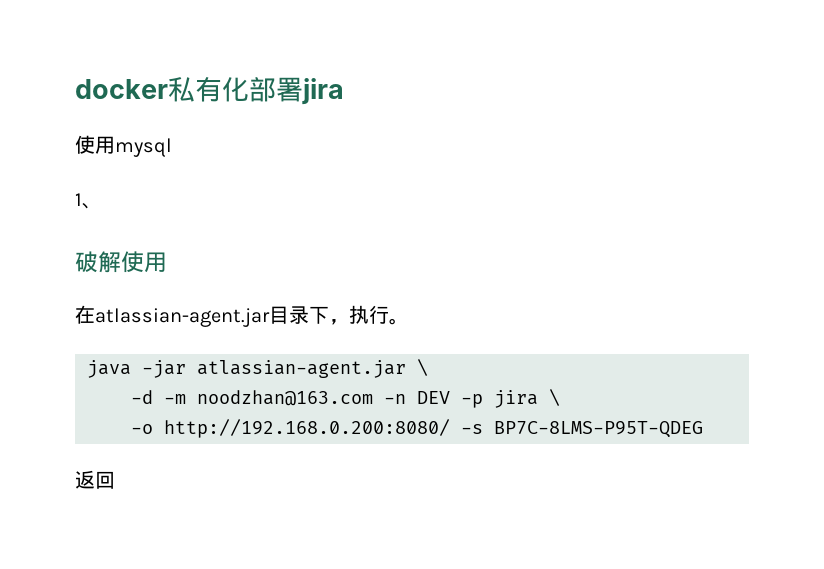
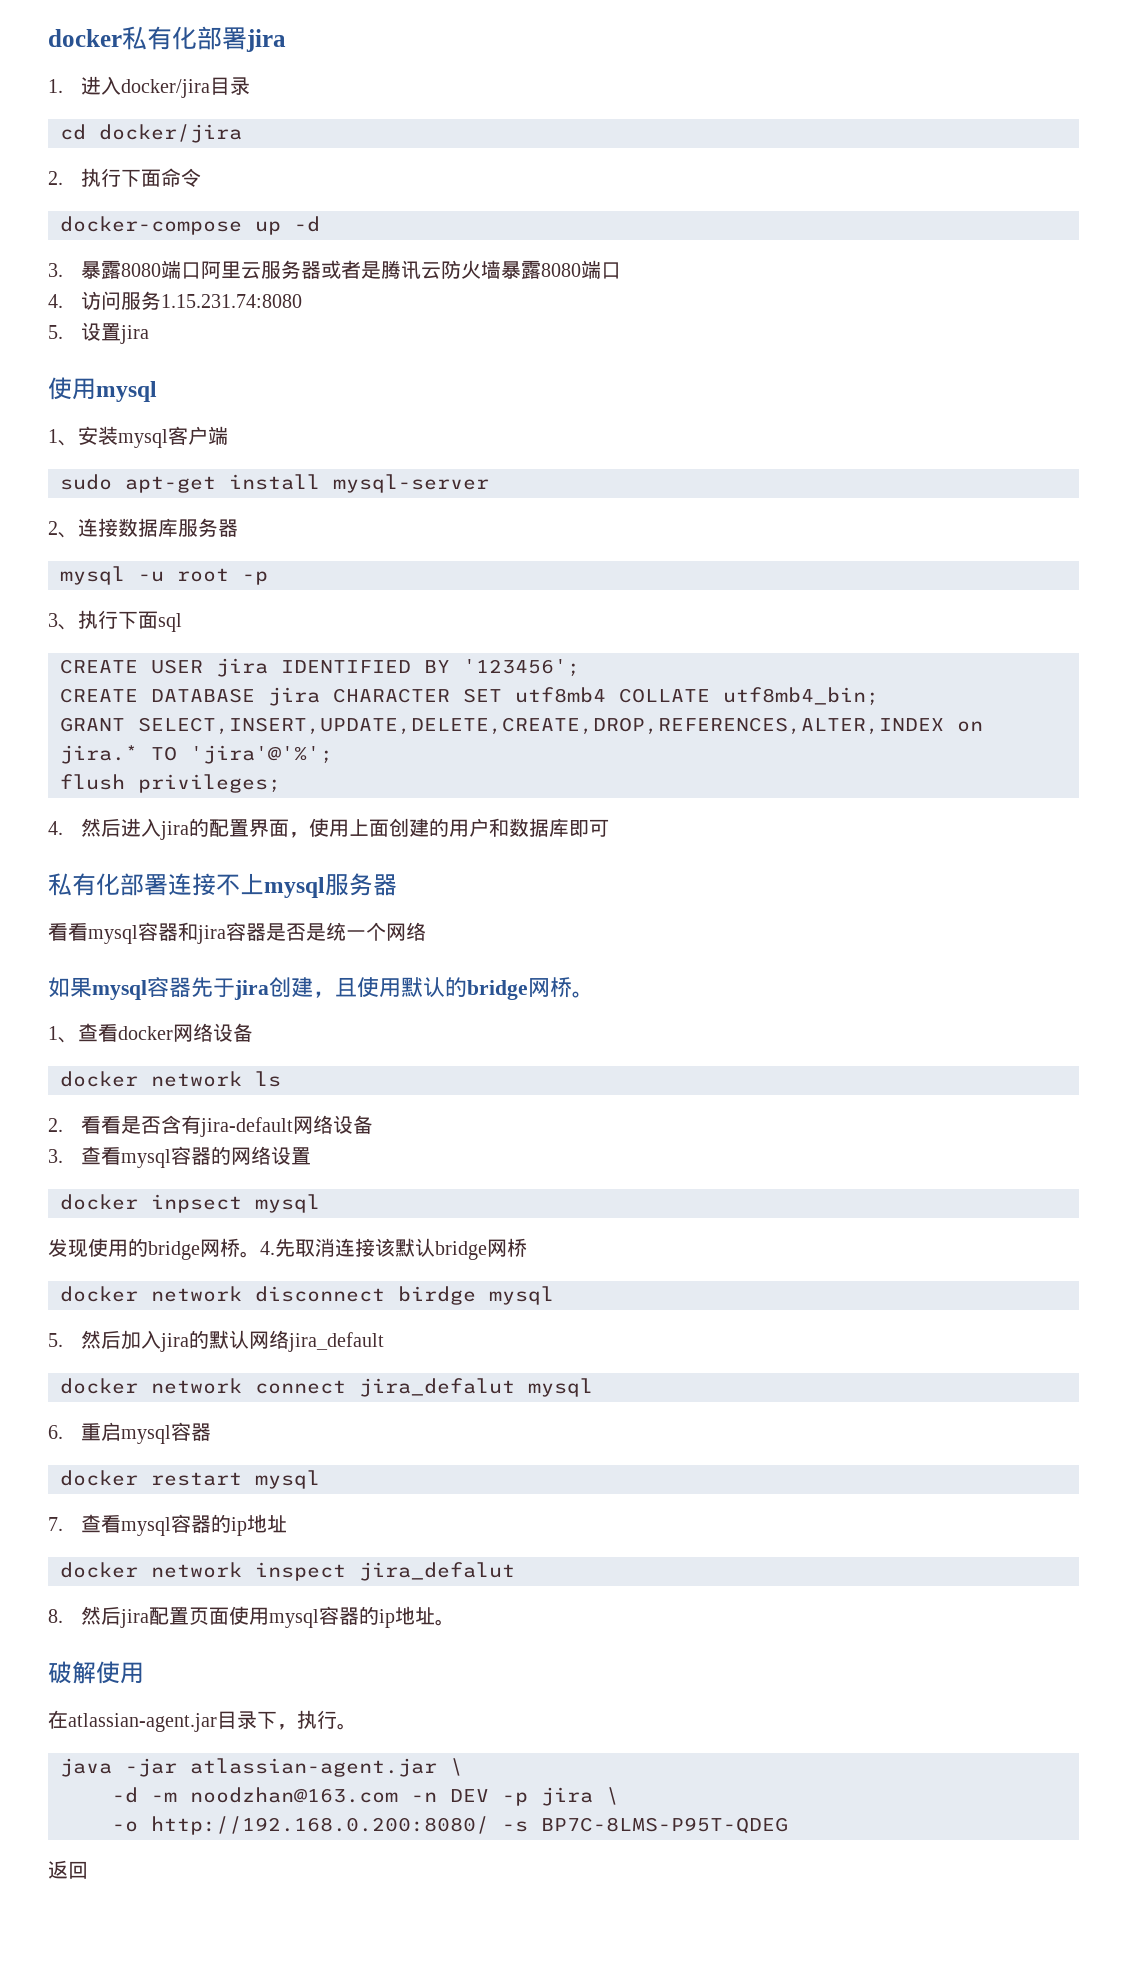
+ 1.进入docker/jira目录
+ cd docker/jira
+ 2.执行下面命令
+ docker-compose up -d
+ 3.暴露8080端口阿里云服务器或者是腾讯云防火墙暴露8080端口
+ 4.访问服务1.15.231.74:8080
+ 5.设置jira
  使用mysql
- 1、
+ 1、安装mysql客户端
+ sudo apt-get install mysql-server
+ 2、连接数据库服务器
+ mysql -u root -p
+ 3、执行下面sql
+ CREATE USER jira IDENTIFIED BY '123456';
+ CREATE DATABASE jira CHARACTER SET utf8mb4 COLLATE utf8mb4_bin;
+ GRANT SELECT,INSERT,UPDATE,DELETE,CREATE,DROP,REFERENCES,ALTER,INDEX on jira.* TO 'jira'@'%';
+ flush privileges;
+ 4.然后进入jira的配置界面，使用上面创建的用户和数据库即可
+ 私有化部署连接不上mysql服务器
+ 看看mysql容器和jira容器是否是统一个网络
+ 如果mysql容器先于jira创建，且使用默认的bridge网桥。
+ 1、查看docker网络设备
+ docker network ls
+ 2.看看是否含有jira-default网络设备
+ 3.查看mysql容器的网络设置
+ docker inpsect mysql
+ 发现使用的bridge网桥。4.先取消连接该默认bridge网桥
+ docker network disconnect birdge mysql
+ 5.然后加入jira的默认网络jira_default
+ docker network connect jira_defalut mysql
+ 6.重启mysql容器
+ docker restart mysql
+ 7.查看mysql容器的ip地址
+ docker network inspect jira_defalut
+ 8.然后jira配置页面使用mysql容器的ip地址。

